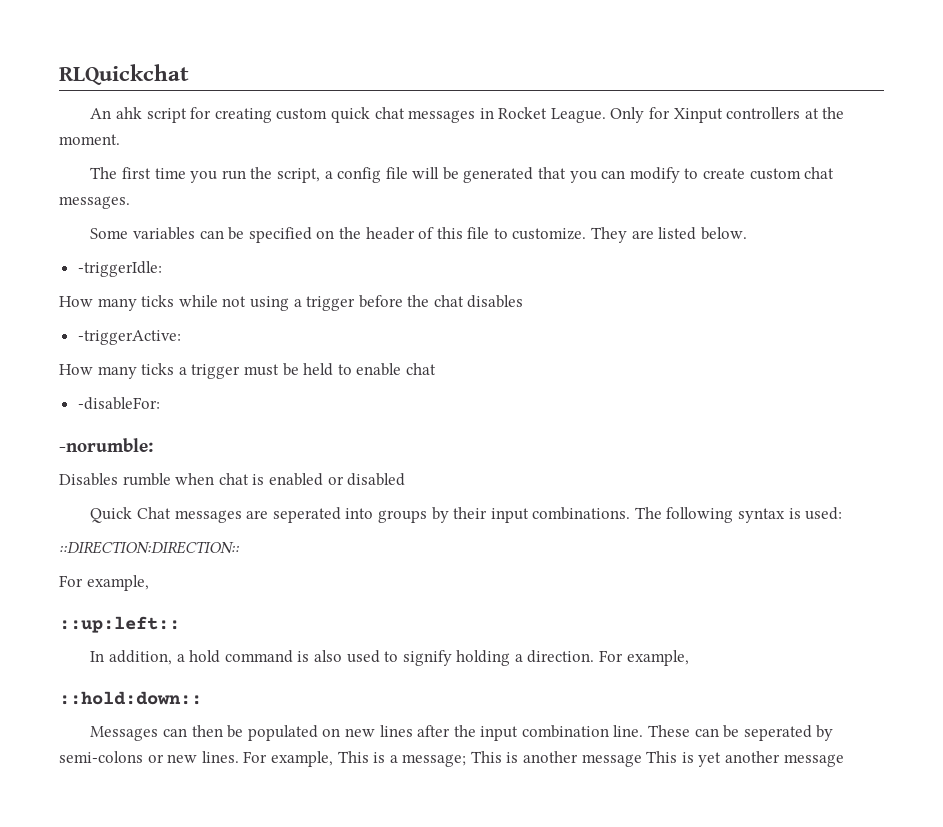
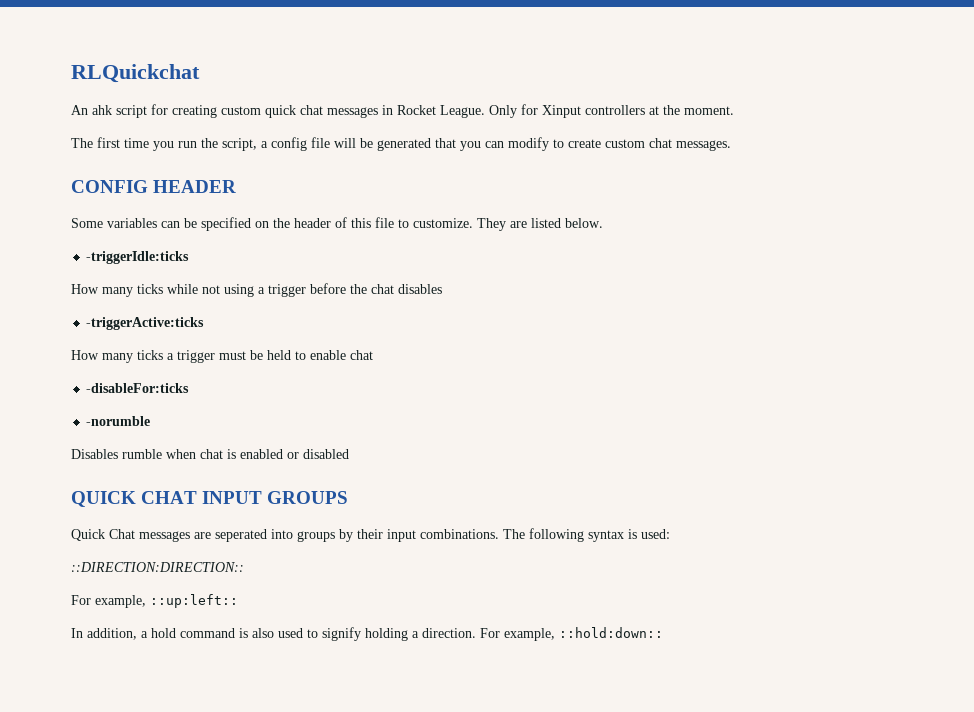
+ CONFIG HEADER
- -triggerIdle:
+ -triggerIdle:ticks
- -triggerActive:
+ -triggerActive:ticks
- -disableFor:
- -norumble:
+ -disableFor:ticks
+ -norumble
+ QUICK CHAT INPUT GROUPS
  ::DIRECTION:DIRECTION::
- For example,
- ::up:left::
+ For example, ::up:left::
- In addition, a hold command is also used to signify holding a direction. For example,
- ::hold:down::
+ In addition, a hold command is also used to signify holding a direction. For example, ::hold:down::
- Messages can then be populated on new lines after the input combination line. These can be seperated by semi-colons or new lines. For example, This is a message; This is another message This is yet another message

